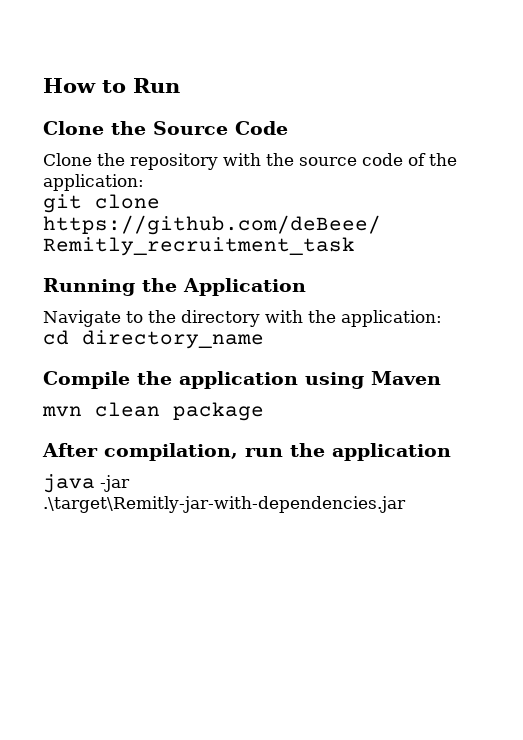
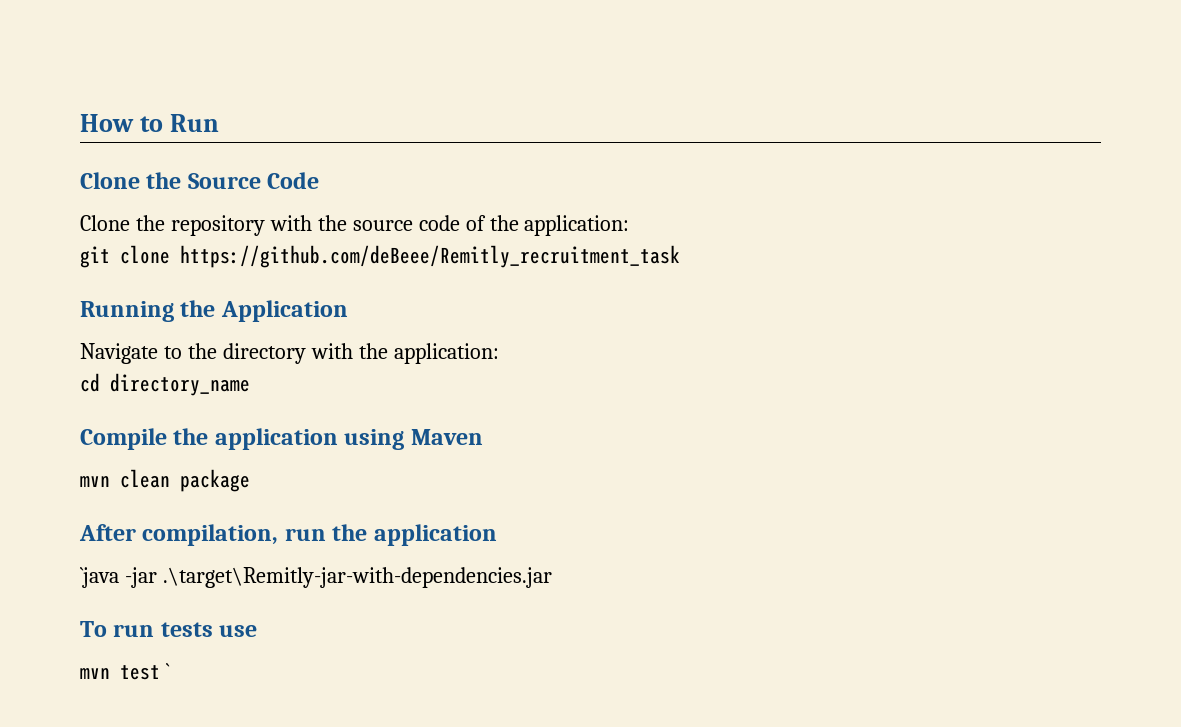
- java -jar .\target\Remitly-jar-with-dependencies.jar
+ `java -jar .\target\Remitly-jar-with-dependencies.jar
+ To run tests use
+ mvn test `

